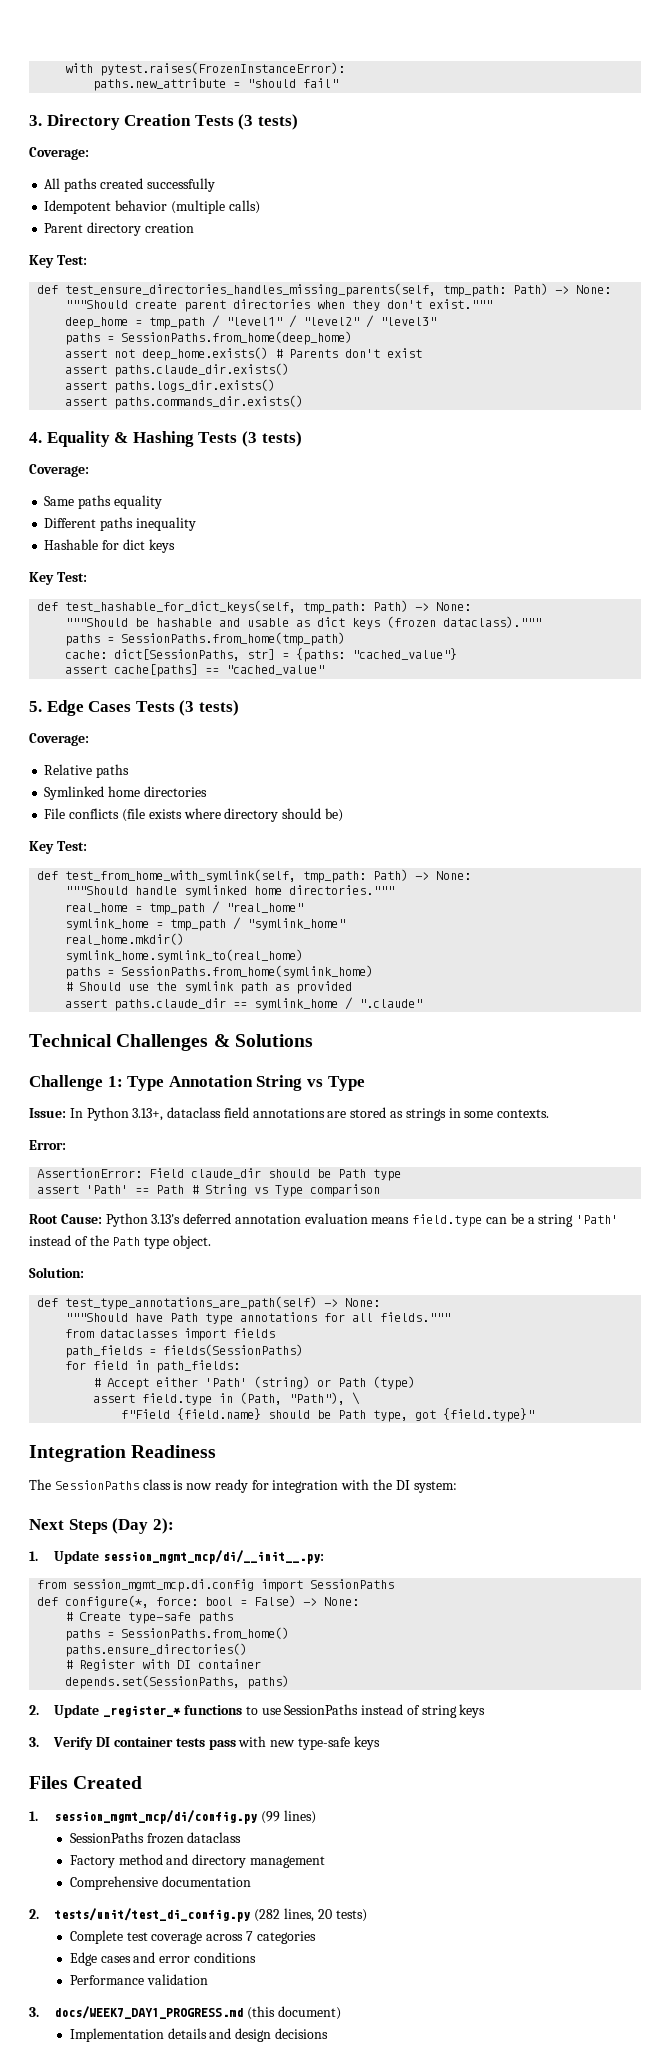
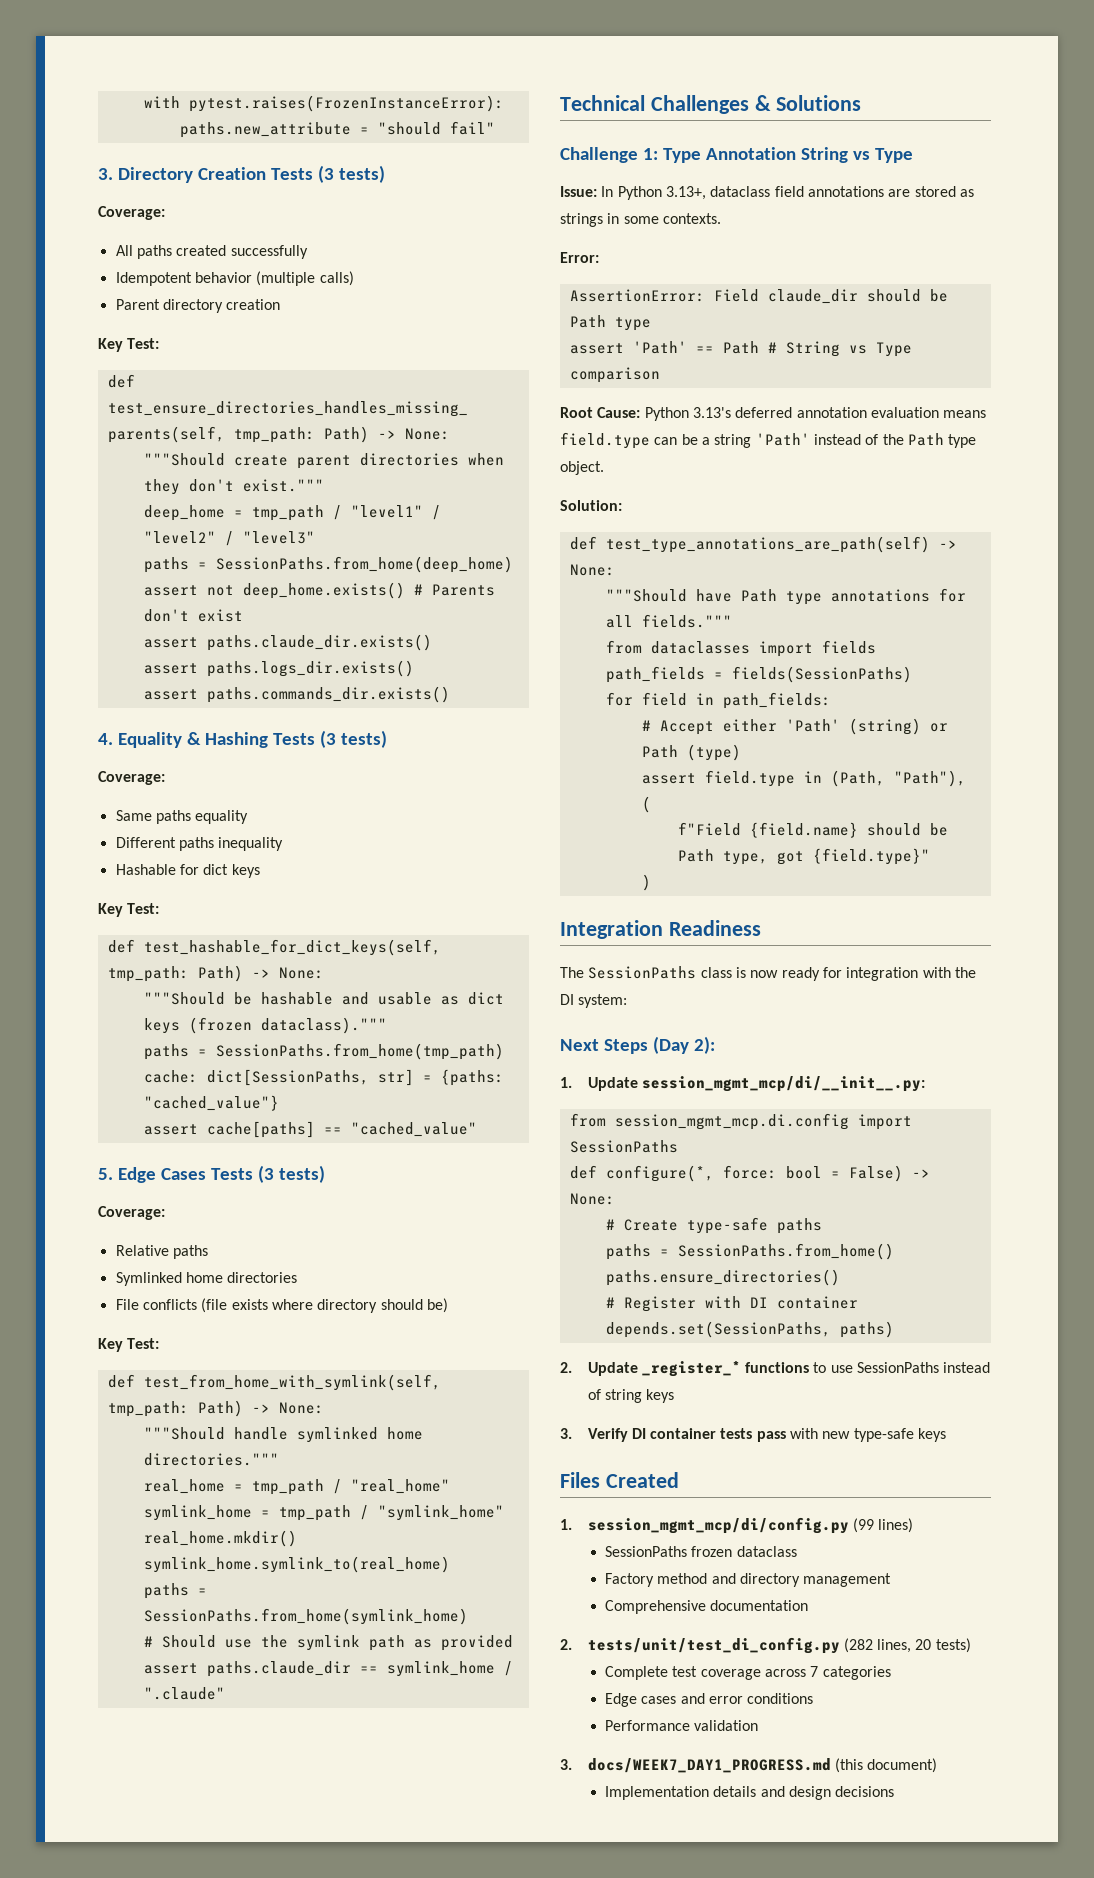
- assert field.type in (Path, "Path"), \
+ assert field.type in (Path, "Path"), (
+ )

